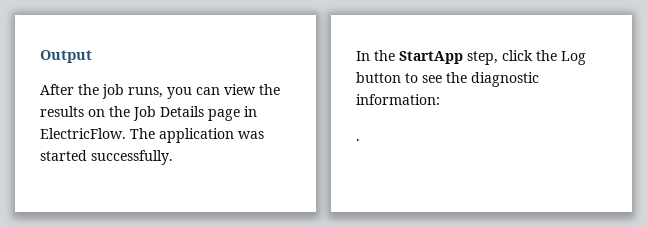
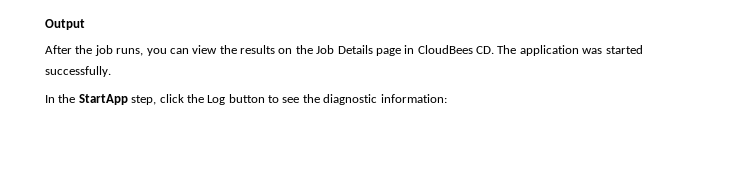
- After the job runs, you can view the results on the Job Details page in ElectricFlow. The application was started successfully.
+ After the job runs, you can view the results on the Job Details page in CloudBees CD. The application was started successfully.
- .

